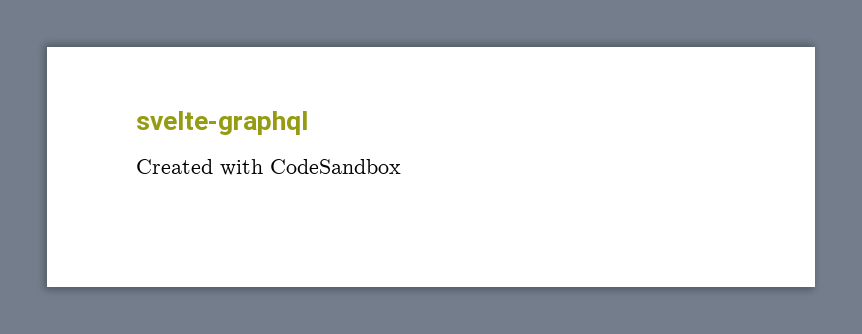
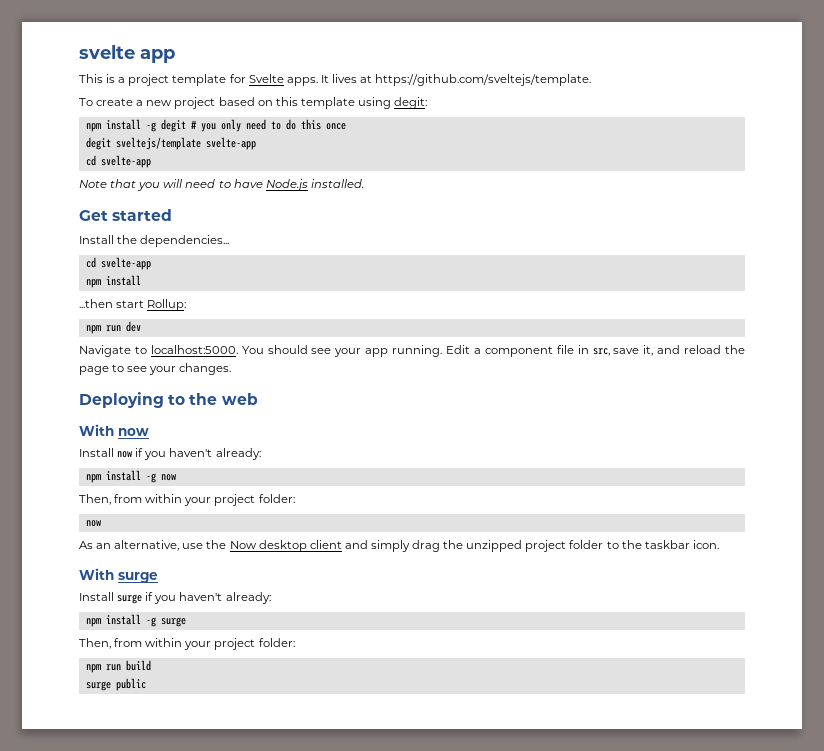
- svelte-graphql
- Created with CodeSandbox
+ svelte app
+ This is a project template for Svelte apps. It lives at https://github.com/sveltejs/template.
+ To create a new project based on this template using degit:
+ npm install -g degit # you only need to do this once
+ degit sveltejs/template svelte-app
+ cd svelte-app
+ Note that you will need to have Node.js installed.
+ Get started
+ Install the dependencies...
+ cd svelte-app
+ npm install
+ ...then start Rollup:
+ npm run dev
+ Navigate to localhost:5000. You should see your app running. Edit a component file in src, save it, and reload the page to see your changes.
+ Deploying to the web
+ With now
+ Install now if you haven't already:
+ npm install -g now
+ Then, from within your project folder:
+ now
+ As an alternative, use the Now desktop client and simply drag the unzipped project folder to the taskbar icon.
+ With surge
+ Install surge if you haven't already:
+ npm install -g surge
+ Then, from within your project folder:
+ npm run build
+ surge public

